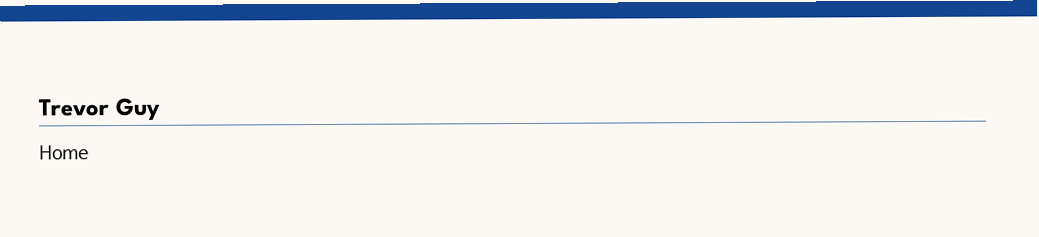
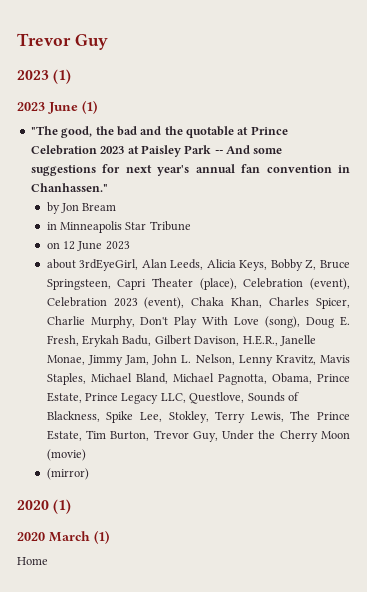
+ 2023 (1)
+ 2023 June (1)
+ "The good, the bad and the quotable at Prince Celebration 2023 at Paisley Park -- And some suggestions for next year's annual fan convention in Chanhassen."
+ by Jon Bream
+ in Minneapolis Star Tribune
+ on 12 June 2023
+ about 3rdEyeGirl, Alan Leeds, Alicia Keys, Bobby Z, Bruce Springsteen, Capri Theater (place), Celebration (event), Celebration 2023 (event), Chaka Khan, Charles Spicer, Charlie Murphy, Don't Play With Love (song), Doug E. Fresh, Erykah Badu, Gilbert Davison, H.E.R., Janelle Monae, Jimmy Jam, John L. Nelson, Lenny Kravitz, Mavis Staples, Michael Bland, Michael Pagnotta, Obama, Prince Estate, Prince Legacy LLC, Questlove, Sounds of Blackness, Spike Lee, Stokley, Terry Lewis, The Prince Estate, Tim Burton, Trevor Guy, Under the Cherry Moon (movie)
+ (mirror)
+ 2020 (1)
+ 2020 March (1)

